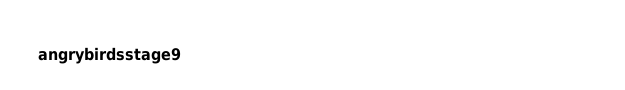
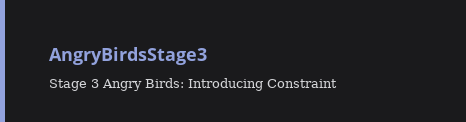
- angrybirdsstage9
+ AngryBirdsStage3
+ Stage 3 Angry Birds: Introducing Constraint

